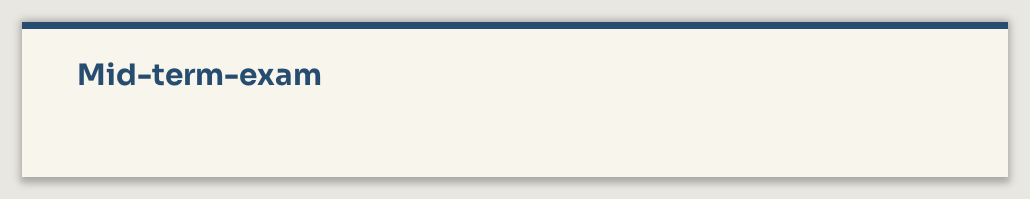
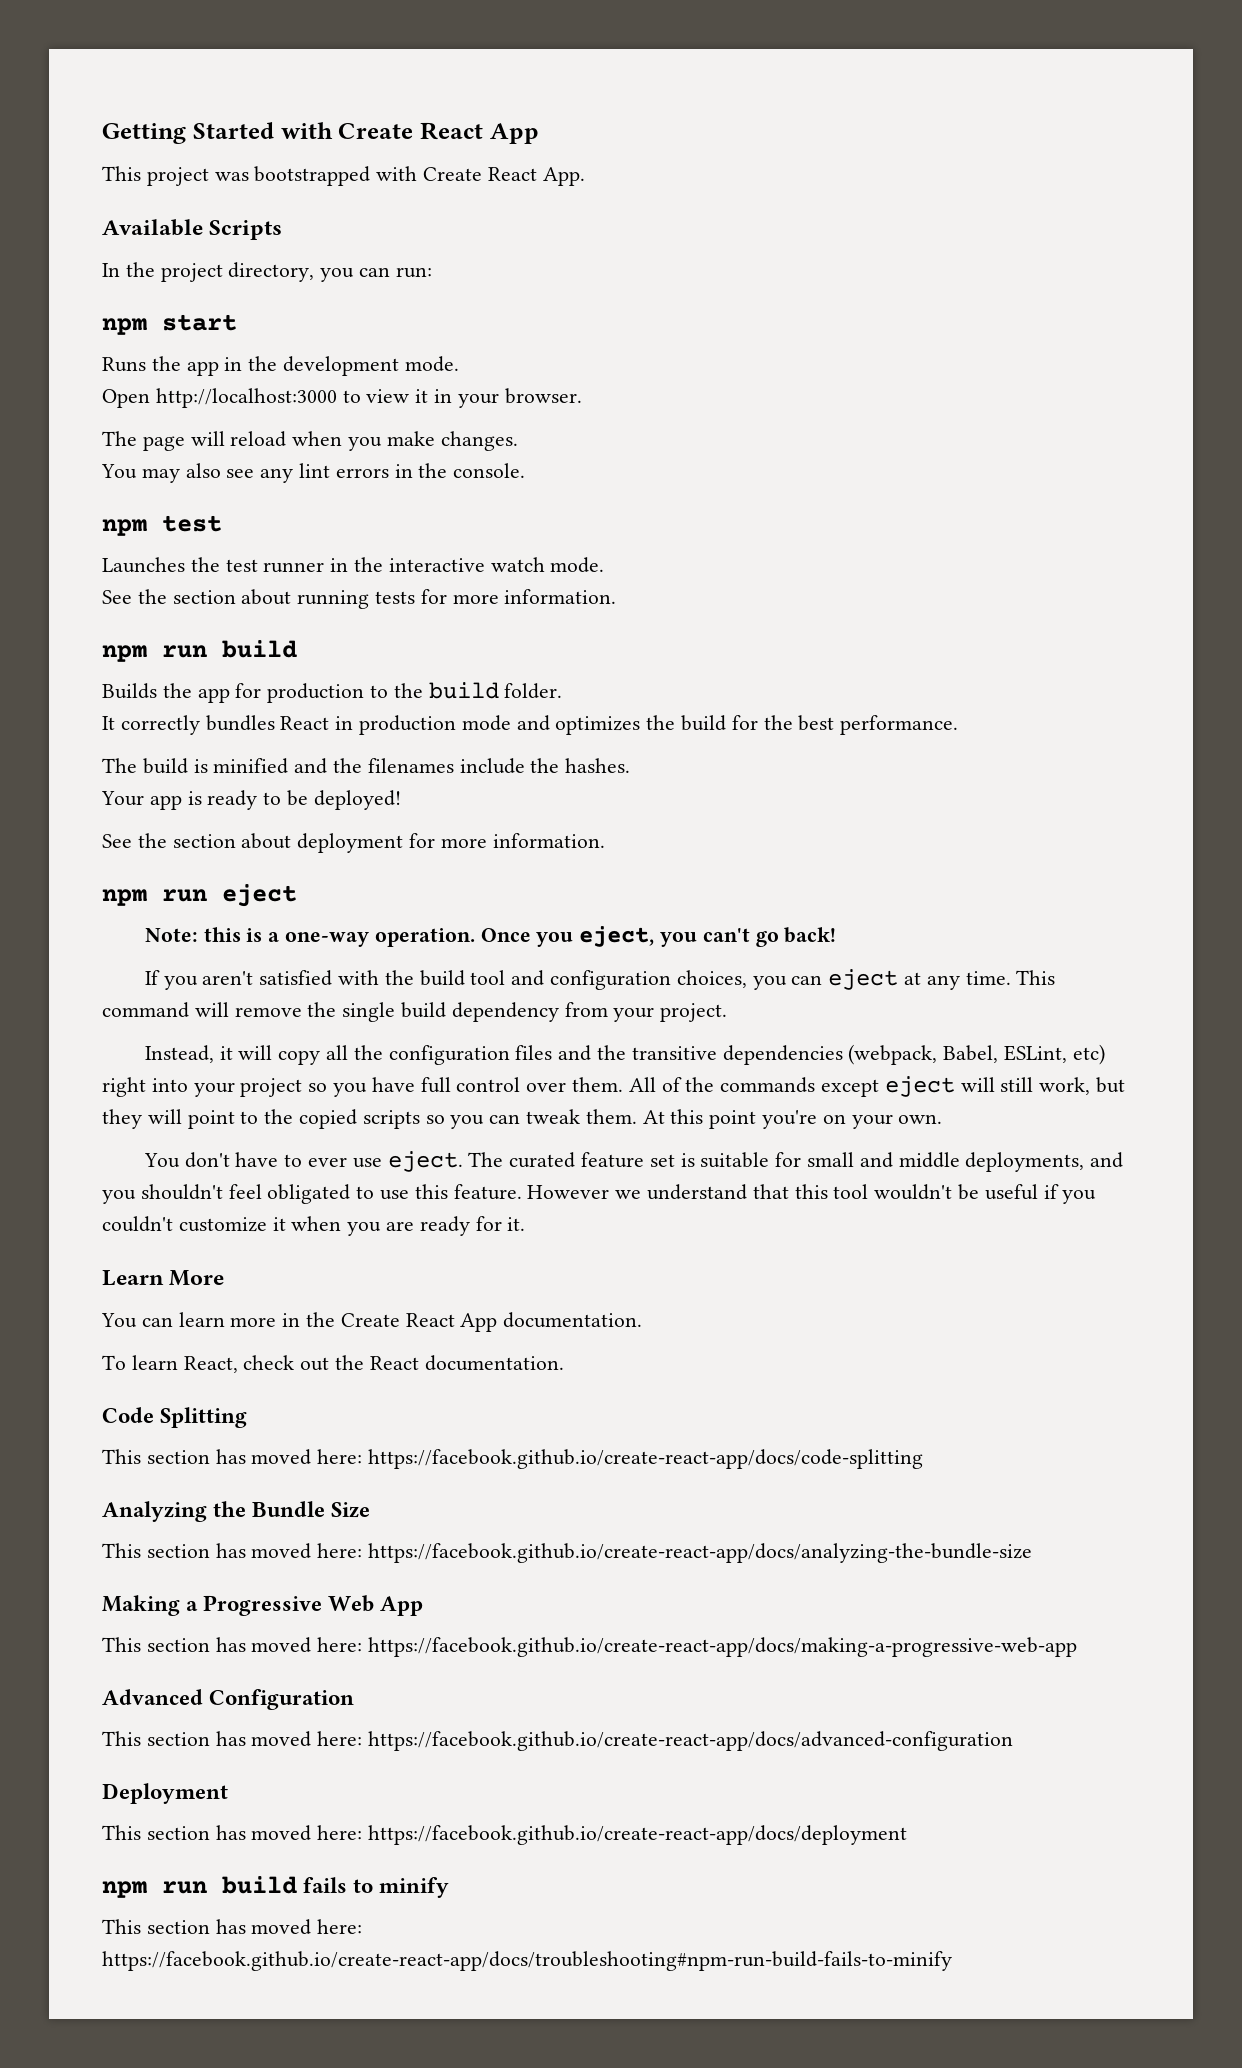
- Mid-term-exam
+ Getting Started with Create React App
+ This project was bootstrapped with Create React App.
+ Available Scripts
+ In the project directory, you can run:
+ npm start
+ Runs the app in the development mode.
+ Open http://localhost:3000 to view it in your browser.
+ The page will reload when you make changes.
+ You may also see any lint errors in the console.
+ npm test
+ Launches the test runner in the interactive watch mode.
+ See the section about running tests for more information.
+ npm run build
+ Builds the app for production to the build folder.
+ It correctly bundles React in production mode and optimizes the build for the best performance.
+ The build is minified and the filenames include the hashes.
+ Your app is ready to be deployed!
+ See the section about deployment for more information.
+ npm run eject
+ Note: this is a one-way operation. Once you eject, you can't go back!
+ If you aren't satisfied with the build tool and configuration choices, you can eject at any time. This command will remove the single build dependency from your project.
+ Instead, it will copy all the configuration files and the transitive dependencies (webpack, Babel, ESLint, etc) right into your project so you have full control over them. All of the commands except eject will still work, but they will point to the copied scripts so you can tweak them. At this point you're on your own.
+ You don't have to ever use eject. The curated feature set is suitable for small and middle deployments, and you shouldn't feel obligated to use this feature. However we understand that this tool wouldn't be useful if you couldn't customize it when you are ready for it.
+ Learn More
+ You can learn more in the Create React App documentation.
+ To learn React, check out the React documentation.
+ Code Splitting
+ This section has moved here: https://facebook.github.io/create-react-app/docs/code-splitting
+ Analyzing the Bundle Size
+ This section has moved here: https://facebook.github.io/create-react-app/docs/analyzing-the-bundle-size
+ Making a Progressive Web App
+ This section has moved here: https://facebook.github.io/create-react-app/docs/making-a-progressive-web-app
+ Advanced Configuration
+ This section has moved here: https://facebook.github.io/create-react-app/docs/advanced-configuration
+ Deployment
+ This section has moved here: https://facebook.github.io/create-react-app/docs/deployment
+ npm run build fails to minify
+ This section has moved here: https://facebook.github.io/create-react-app/docs/troubleshooting#npm-run-build-fails-to-minify

